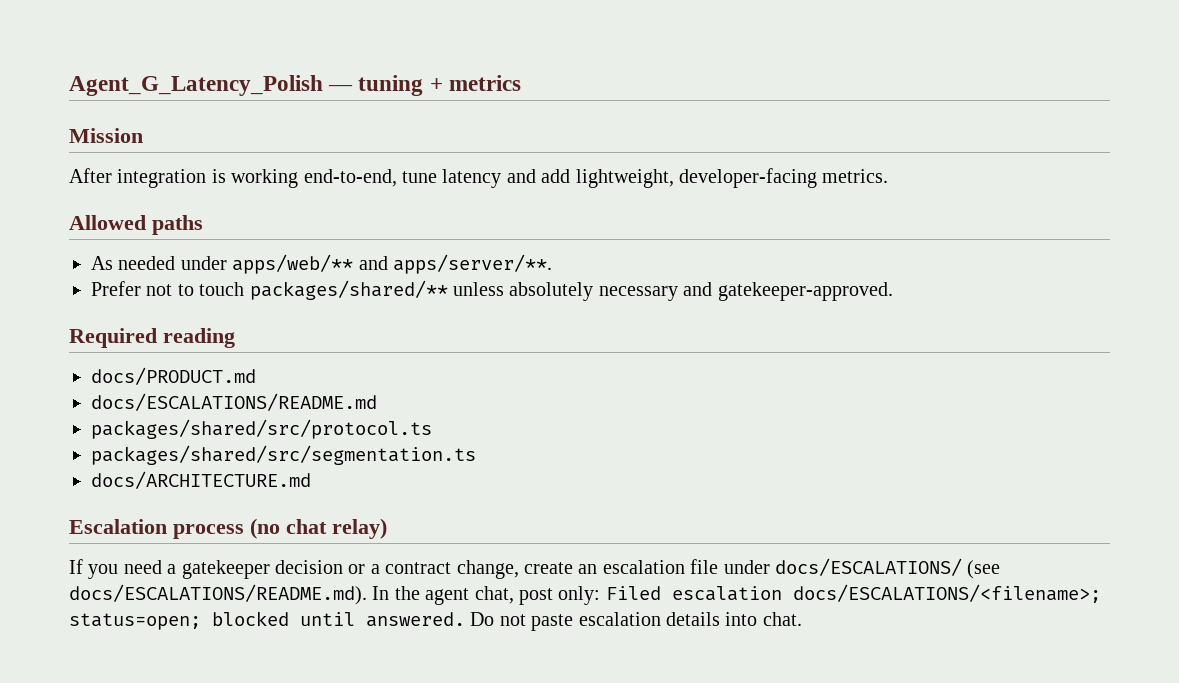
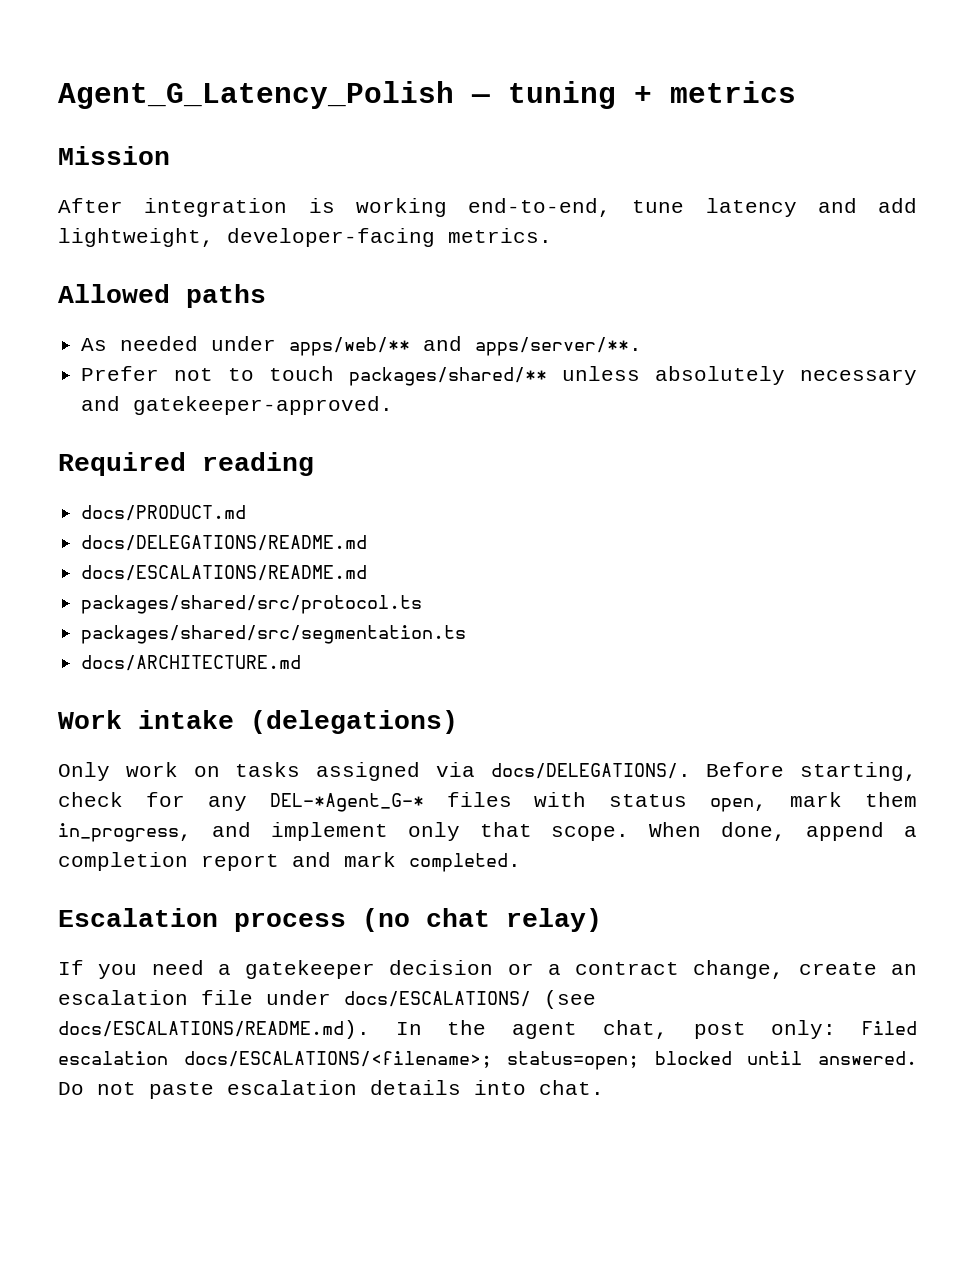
+ docs/DELEGATIONS/README.md
+ Work intake (delegations)
+ Only work on tasks assigned via docs/DELEGATIONS/. Before starting, check for any DEL-*Agent_G-* files with status open, mark them in_progress, and implement only that scope. When done, append a completion report and mark completed.

